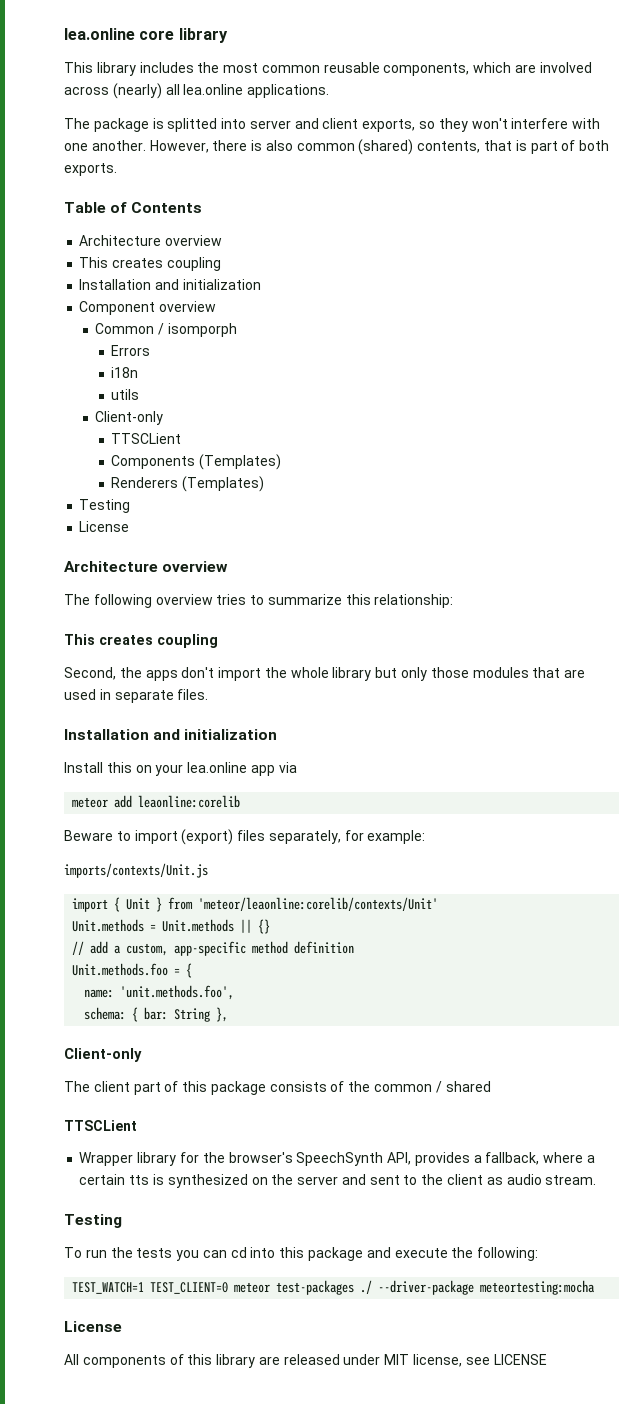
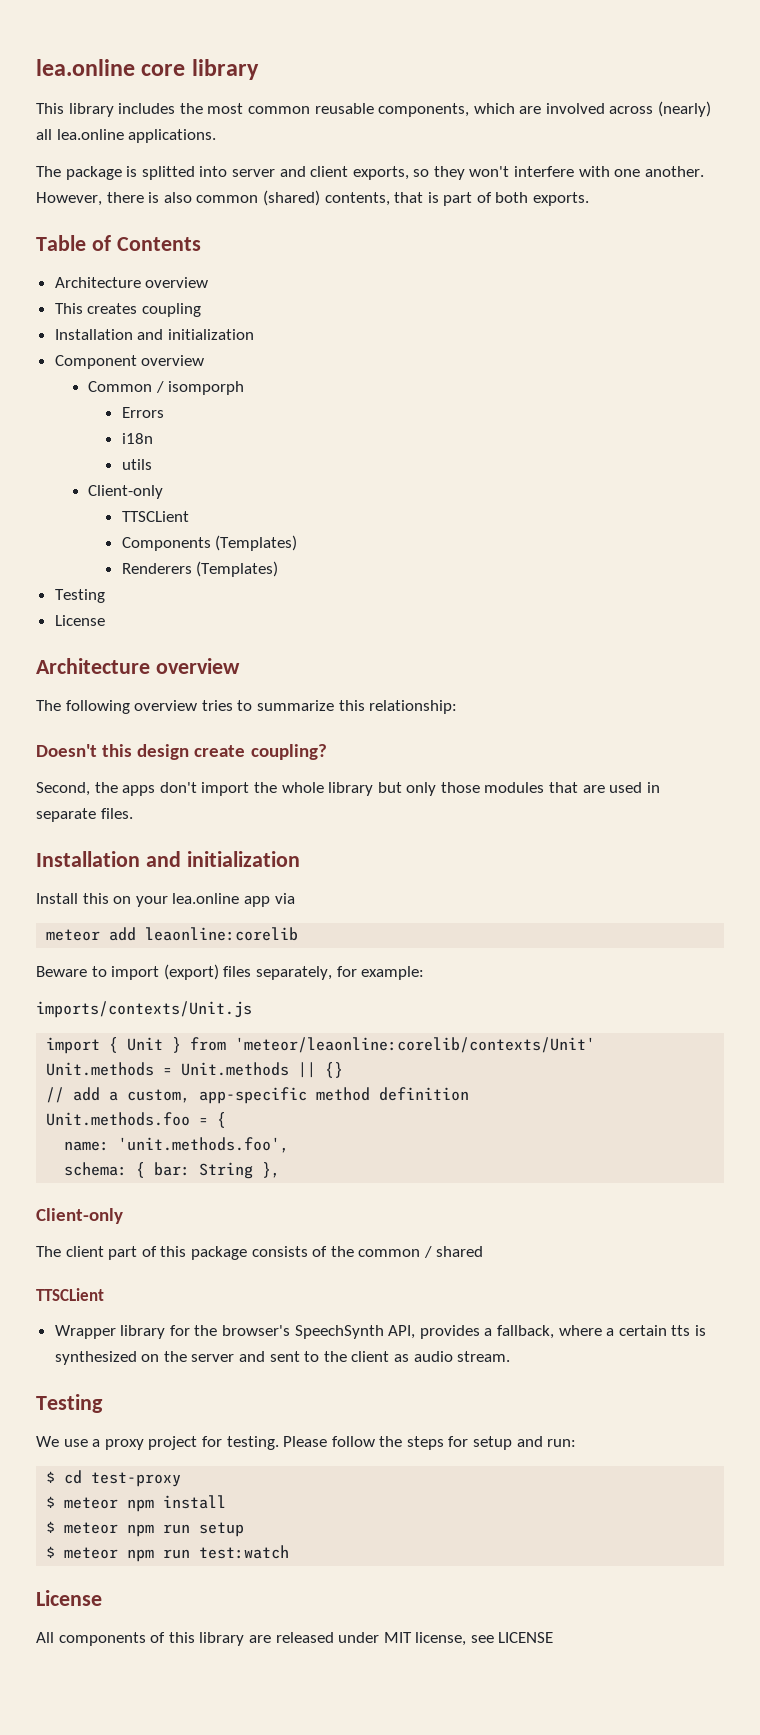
  The following overview tries to summarize this relationship:
- This creates coupling
+ Doesn't this design create coupling?
- To run the tests you can cd into this package and execute the following:
- TEST_WATCH=1 TEST_CLIENT=0 meteor test-packages ./ --driver-package meteortesting:mocha
+ We use a proxy project for testing. Please follow the steps for setup and run:
+ $ cd test-proxy
+ $ meteor npm install
+ $ meteor npm run setup
+ $ meteor npm run test:watch

